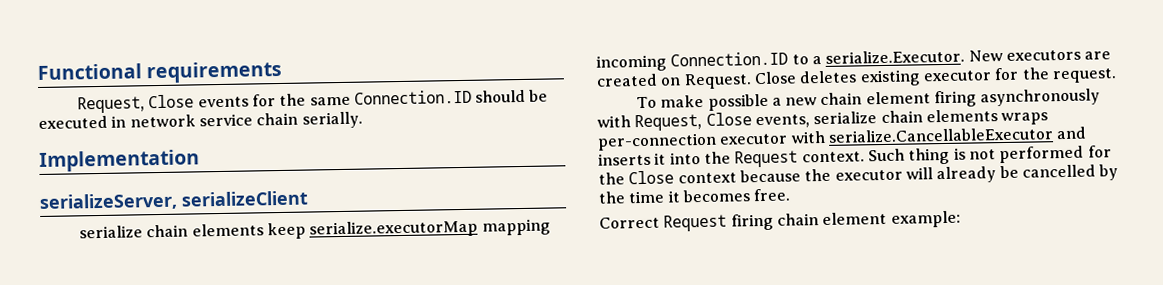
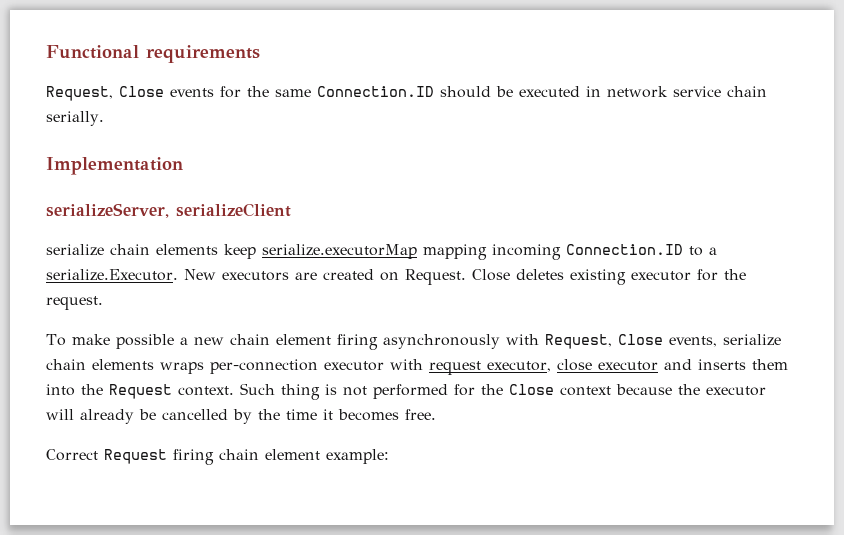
- To make possible a new chain element firing asynchronously with Request, Close events, serialize chain elements wraps per-connection executor with serialize.CancellableExecutor and inserts it into the Request context.
+ To make possible a new chain element firing asynchronously with Request, Close events, serialize chain elements wraps per-connection executor with request executor, close executor and inserts them into the Request context.

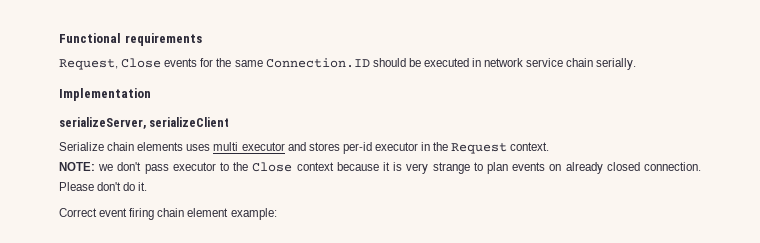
- serialize chain elements keep serialize.executorMap mapping incoming Connection.ID to a serialize.Executor. New executors are created on Request. Close deletes existing executor for the request.
- To make possible a new chain element firing asynchronously with Request, Close events, serialize chain elements wraps per-connection executor with request executor, close executor and inserts them into the Request context. Such thing is not performed for the Close context because the executor will already be cancelled by the time it becomes free.
+ Serialize chain elements uses multi executor and stores per-id executor in the Request context.
+ NOTE: we don't pass executor to the Close context because it is very strange to plan events on already closed connection. Please don't do it.
- Correct Request firing chain element example:
+ Correct event firing chain element example:

